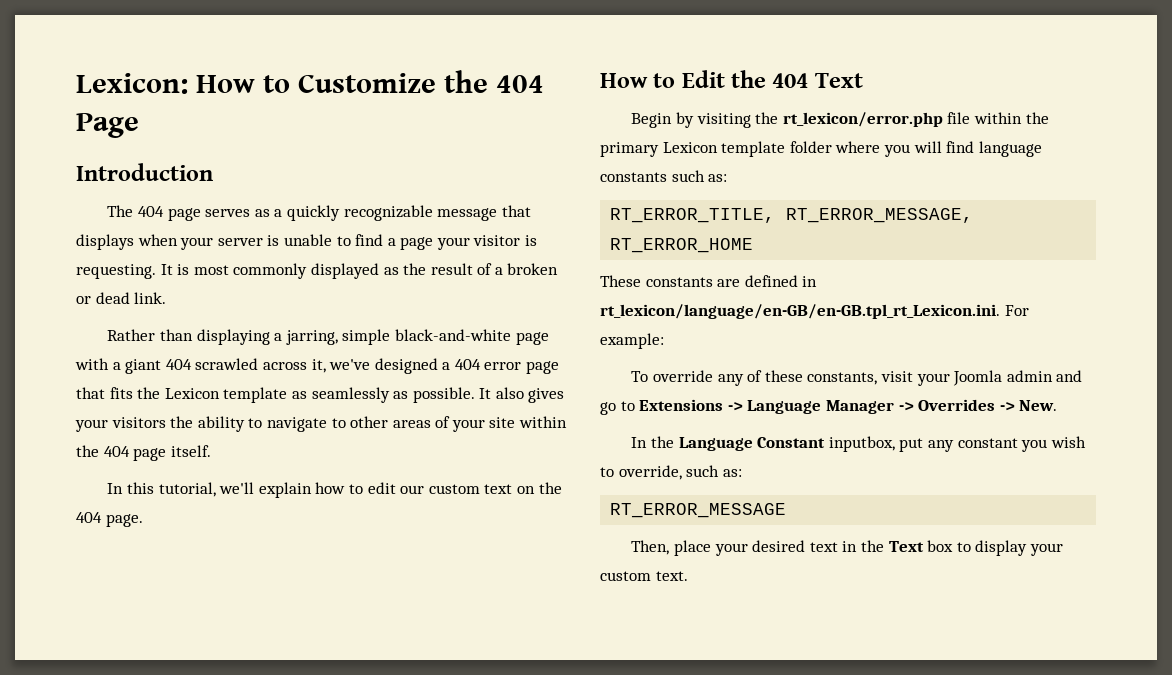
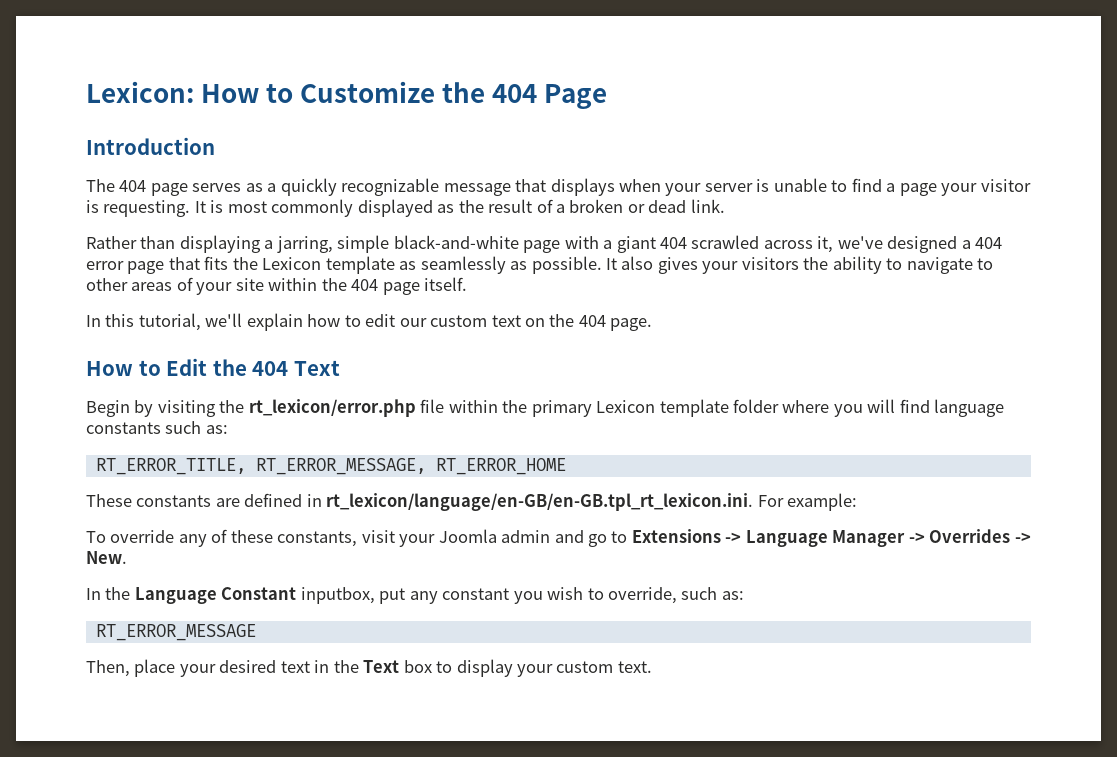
- These constants are defined in rt_lexicon/language/en-GB/en-GB.tpl_rt_Lexicon.ini. For example:
+ These constants are defined in rt_lexicon/language/en-GB/en-GB.tpl_rt_lexicon.ini. For example:

